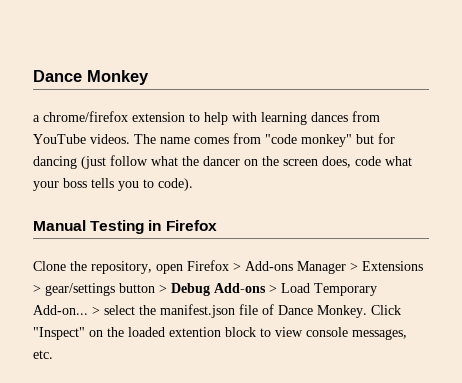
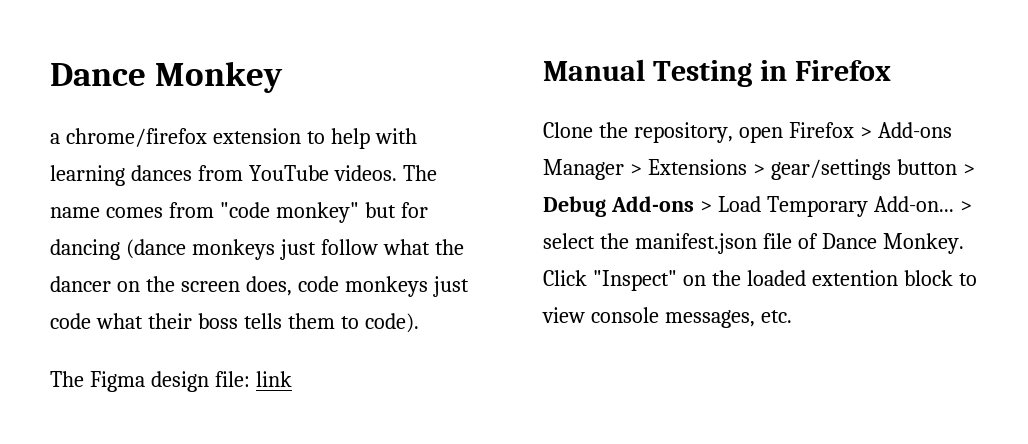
- The name comes from "code monkey" but for dancing (just follow what the dancer on the screen does, code what your boss tells you to code).
+ The name comes from "code monkey" but for dancing (dance monkeys just follow what the dancer on the screen does, code monkeys just code what their boss tells them to code).
+ The Figma design file: link

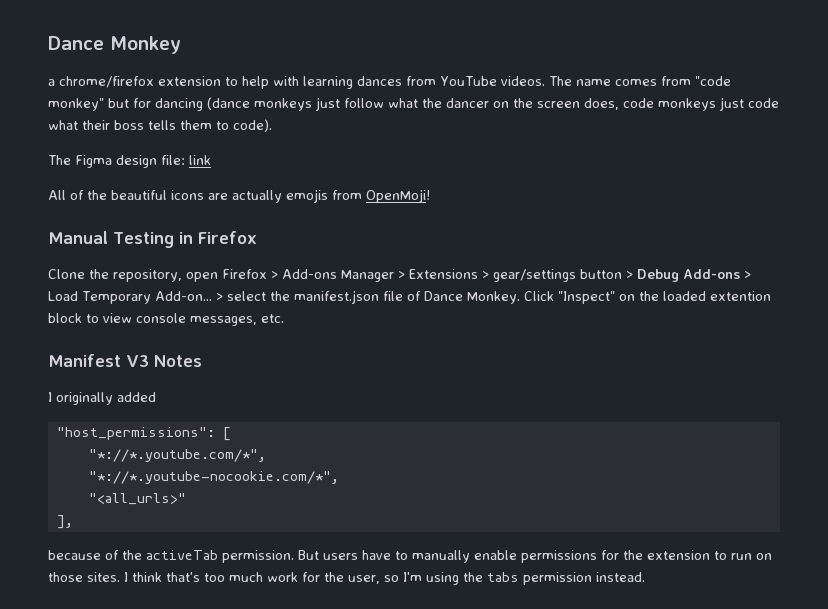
+ All of the beautiful icons are actually emojis from OpenMoji!
+ Manifest V3 Notes
+ I originally added
+ "host_permissions": [
+ "*://*.youtube.com/*",
+ "*://*.youtube-nocookie.com/*",
+ "<all_urls>"
+ ],
+ because of the activeTab permission. But users have to manually enable permissions for the extension to run on those sites. I think that's too much work for the user, so I'm using the tabs permission instead.

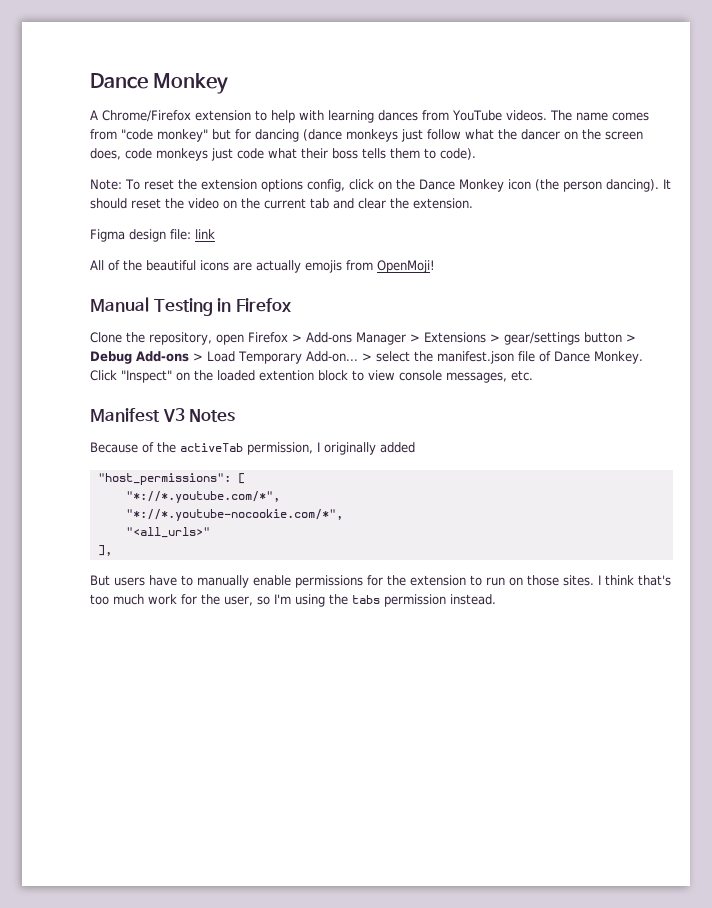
- a chrome/firefox extension to help with learning dances from YouTube videos.
+ A Chrome/Firefox extension to help with learning dances from YouTube videos.
- The Figma design file: link
+ Note: To reset the extension options config, click on the Dance Monkey icon (the person dancing). It should reset the video on the current tab and clear the extension.
+ Figma design file: link
- I originally added
+ Because of the activeTab permission, I originally added
- because of the activeTab permission.

